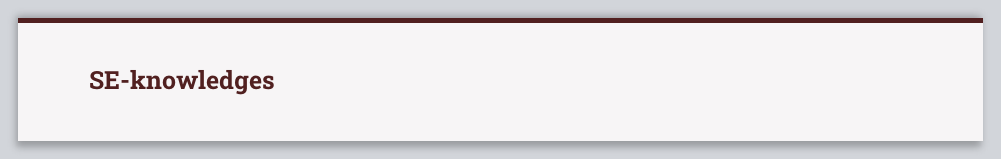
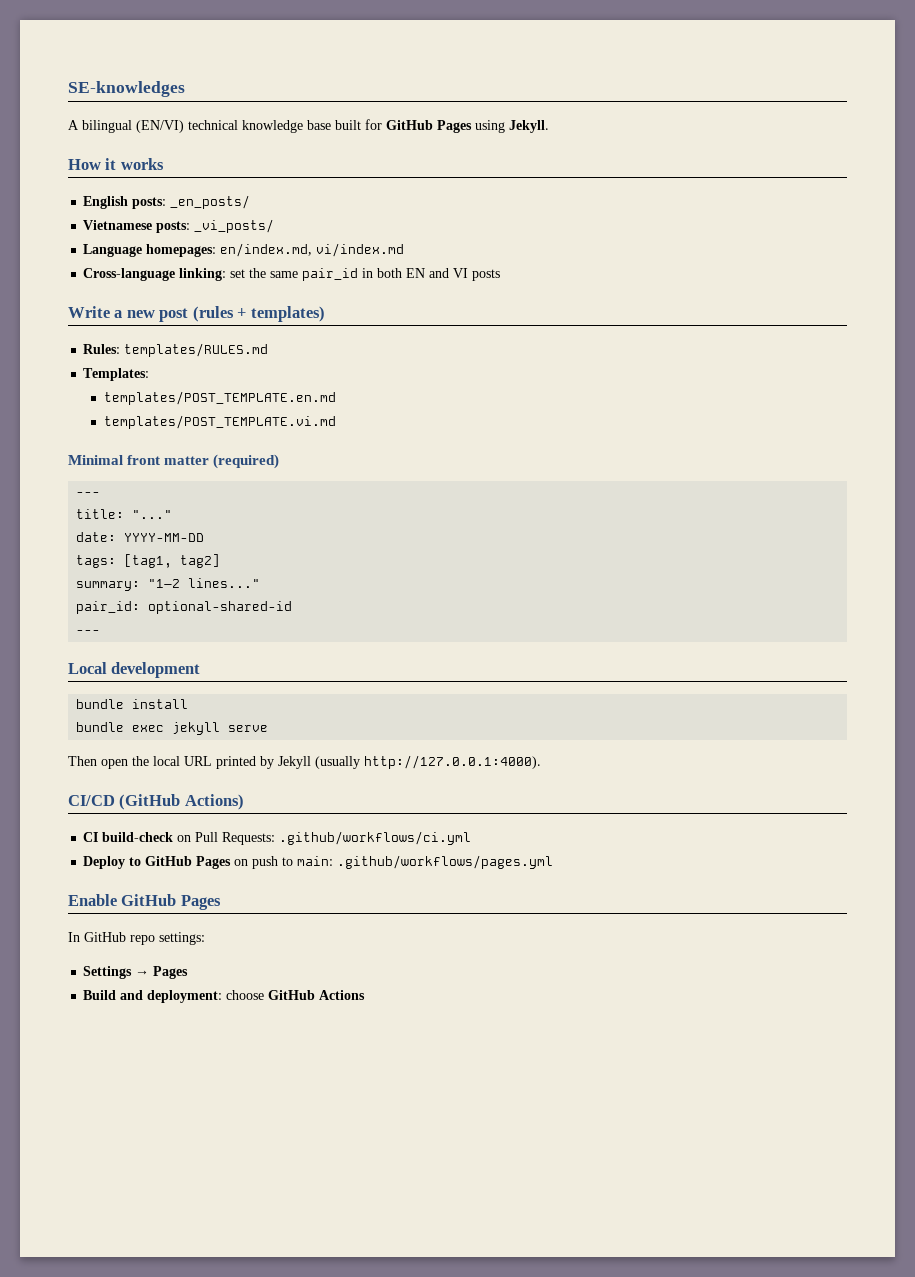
+ A bilingual (EN/VI) technical knowledge base built for GitHub Pages using Jekyll.
+ How it works
+ English posts: _en_posts/
+ Vietnamese posts: _vi_posts/
+ Language homepages: en/index.md, vi/index.md
+ Cross-language linking: set the same pair_id in both EN and VI posts
+ Write a new post (rules + templates)
+ Rules: templates/RULES.md
+ Templates:
+ templates/POST_TEMPLATE.en.md
+ templates/POST_TEMPLATE.vi.md
+ Minimal front matter (required)
+ ---
+ title: "..."
+ date: YYYY-MM-DD
+ tags: [tag1, tag2]
+ summary: "1–2 lines..."
+ pair_id: optional-shared-id
+ ---
+ Local development
+ bundle install
+ bundle exec jekyll serve
+ Then open the local URL printed by Jekyll (usually http://127.0.0.1:4000).
+ CI/CD (GitHub Actions)
+ CI build-check on Pull Requests: .github/workflows/ci.yml
+ Deploy to GitHub Pages on push to main: .github/workflows/pages.yml
+ Enable GitHub Pages
+ In GitHub repo settings:
+ Settings → Pages
+ Build and deployment: choose GitHub Actions

